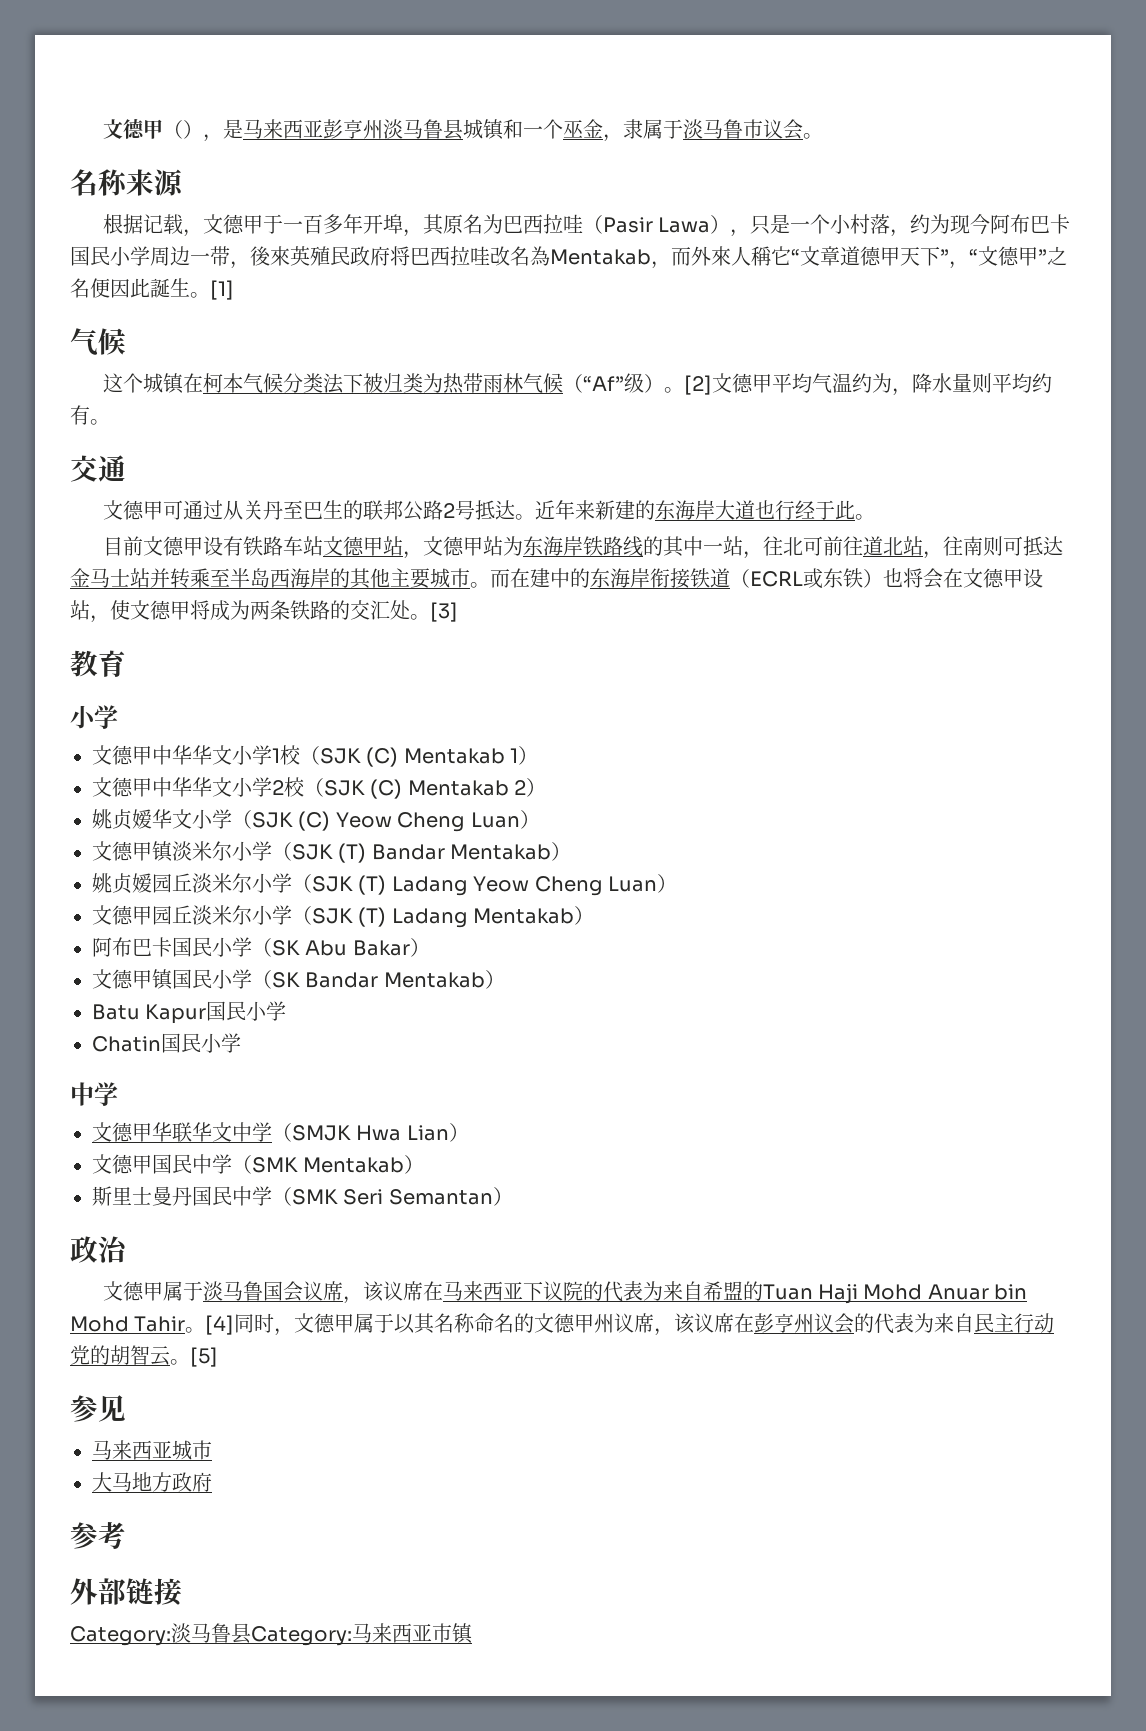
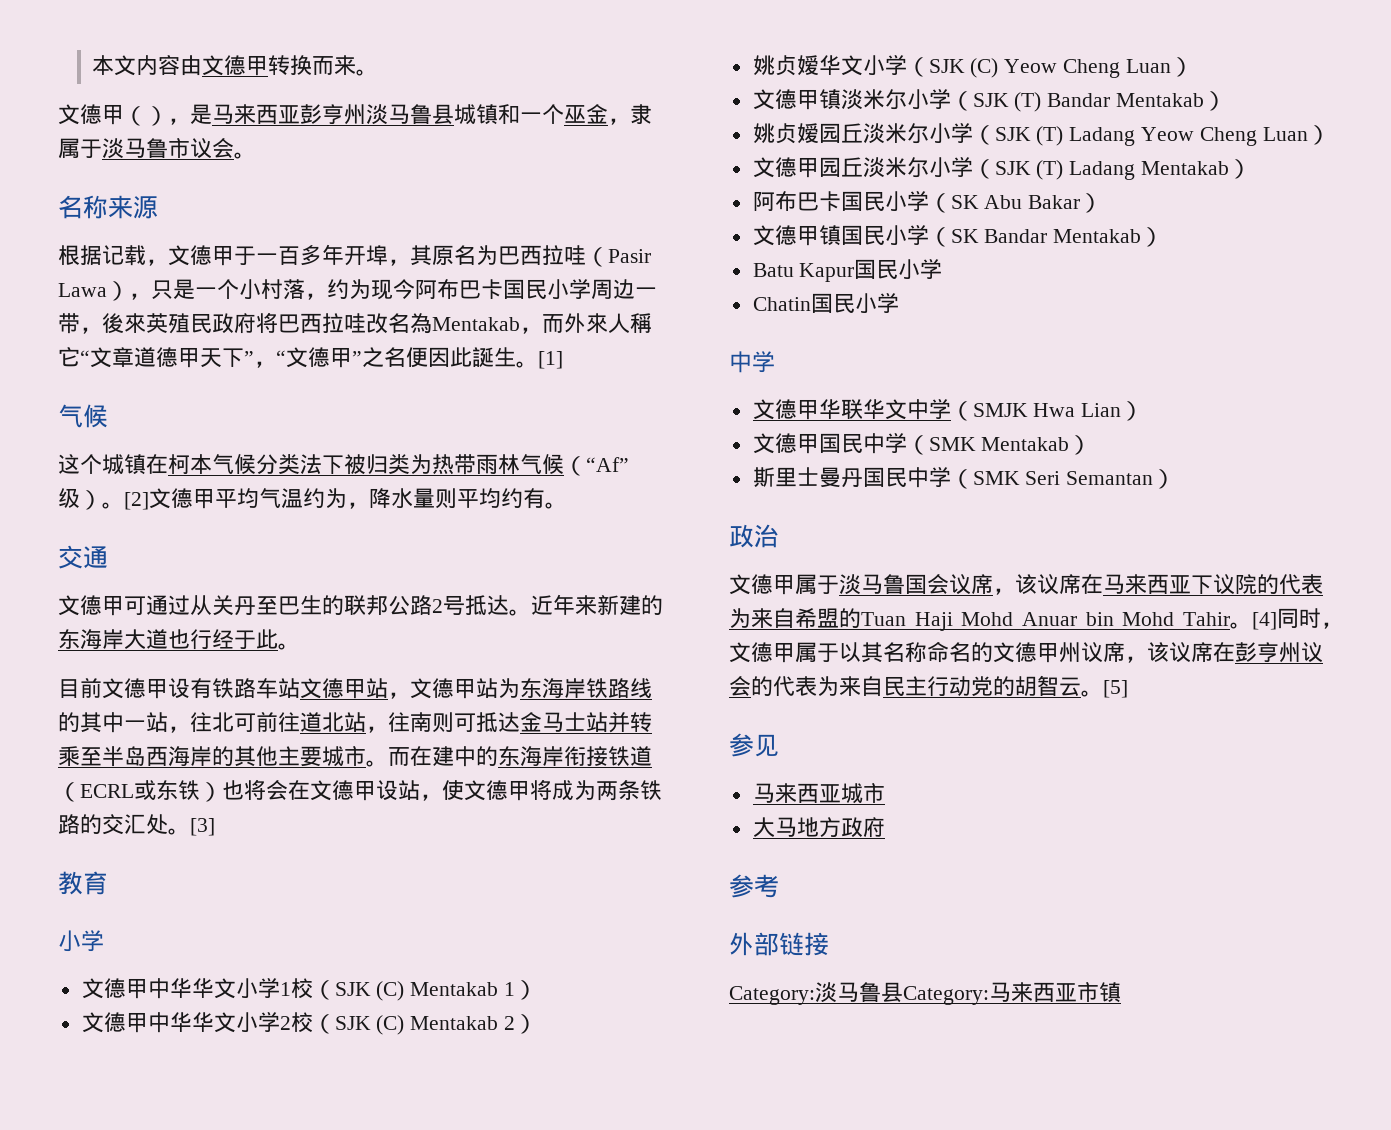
+ 本文内容由文德甲转换而来。

